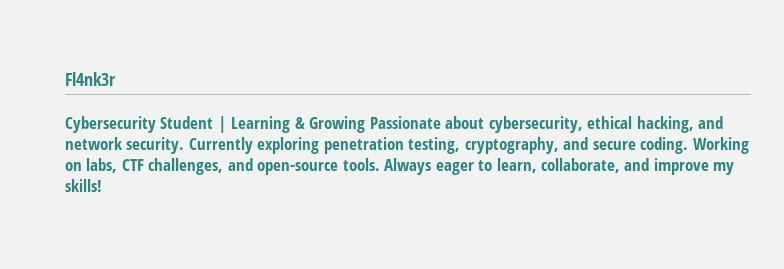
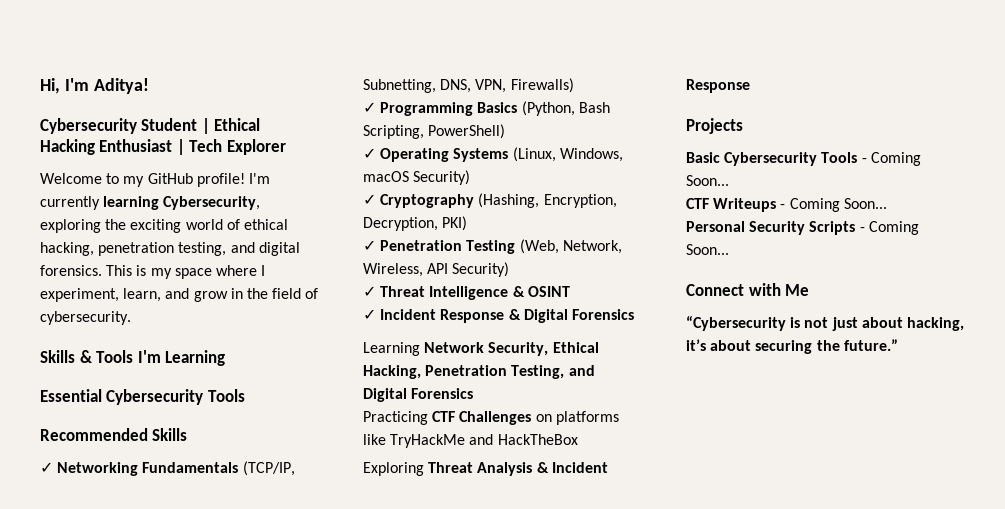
- Fl4nk3r
+ Hi, I'm Aditya!
- Cybersecurity Student | Learning & Growing Passionate about cybersecurity, ethical hacking, and network security. Currently exploring penetration testing, cryptography, and secure coding. Working on labs, CTF challenges, and open-source tools. Always eager to learn, collaborate, and improve my skills!
+ Cybersecurity Student | Ethical Hacking Enthusiast | Tech Explorer
+ Welcome to my GitHub profile! I'm currently learning Cybersecurity, exploring the exciting world of ethical hacking, penetration testing, and digital forensics. This is my space where I experiment, learn, and grow in the field of cybersecurity.
+ Skills & Tools I'm Learning
+ Essential Cybersecurity Tools
+ Recommended Skills
+ ✓ Networking Fundamentals (TCP/IP, Subnetting, DNS, VPN, Firewalls)
+ ✓ Programming Basics (Python, Bash Scripting, PowerShell)
+ ✓ Operating Systems (Linux, Windows, macOS Security)
+ ✓ Cryptography (Hashing, Encryption, Decryption, PKI)
+ ✓ Penetration Testing (Web, Network, Wireless, API Security)
+ ✓ Threat Intelligence & OSINT
+ ✓ Incident Response & Digital Forensics
+ Learning Network Security, Ethical Hacking, Penetration Testing, and Digital Forensics
+ Practicing CTF Challenges on platforms like TryHackMe and HackTheBox
+ Exploring Threat Analysis & Incident Response
+ Projects
+ Basic Cybersecurity Tools - Coming Soon...
+ CTF Writeups - Coming Soon...
+ Personal Security Scripts - Coming Soon...
+ Connect with Me
+ “Cybersecurity is not just about hacking, it’s about securing the future.”

